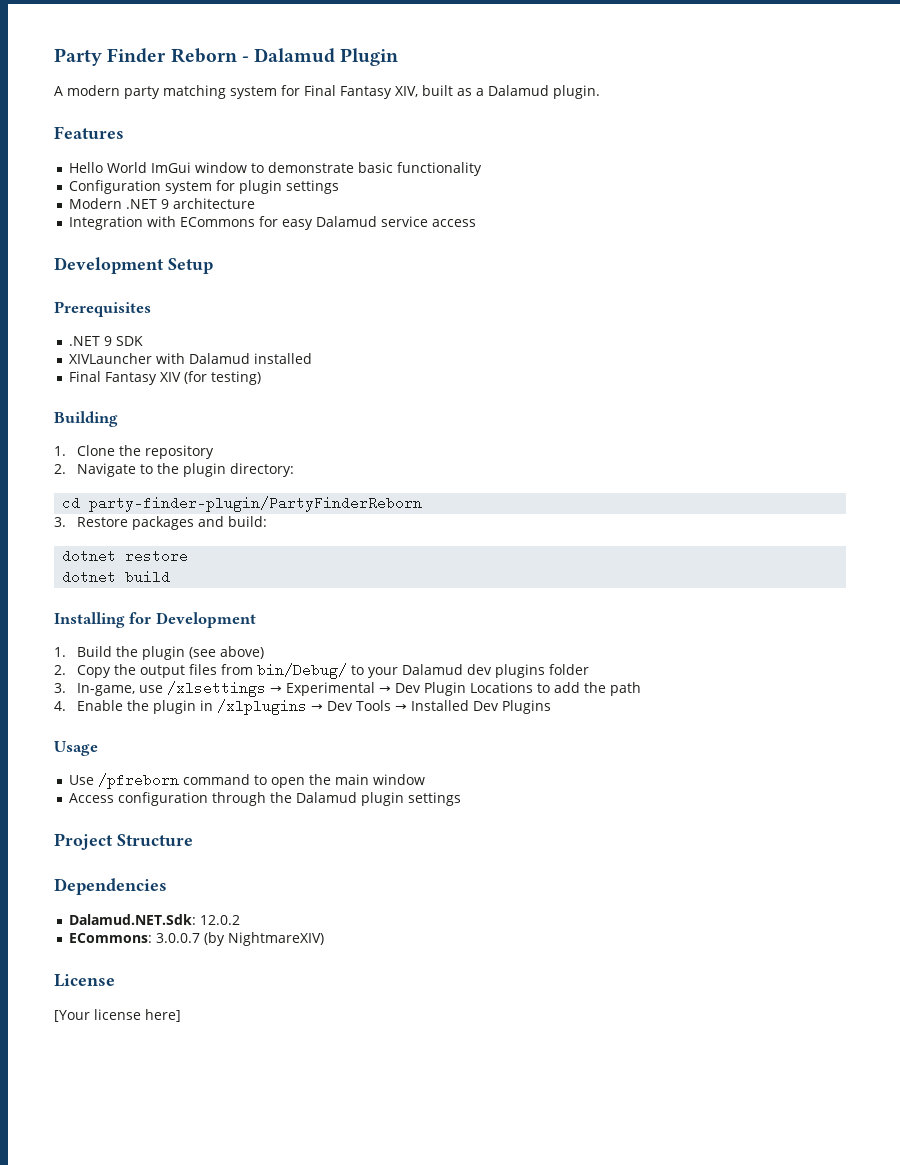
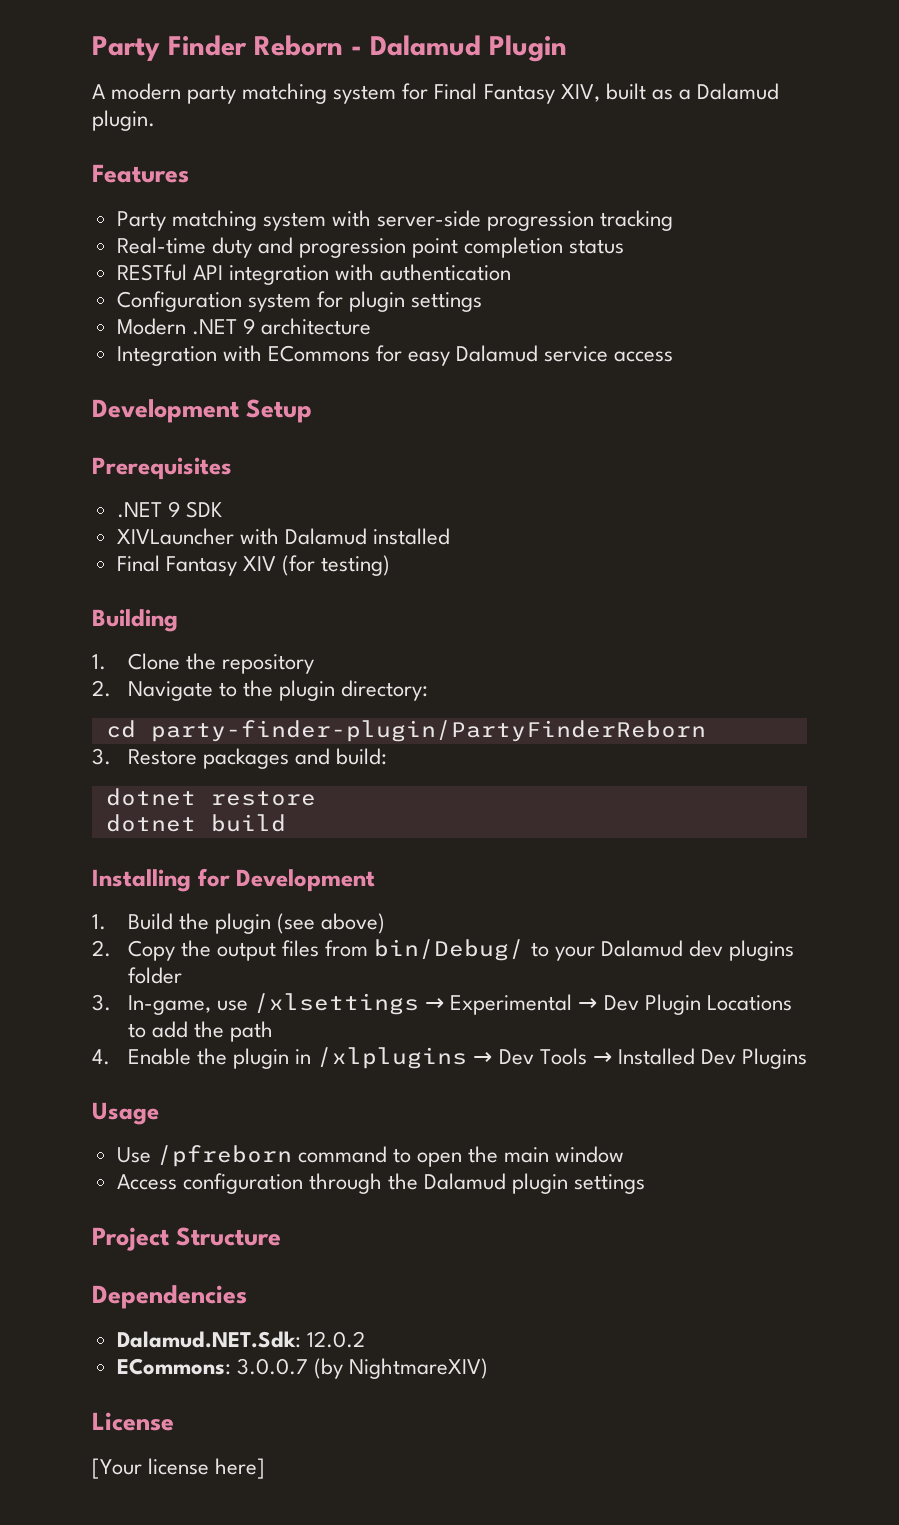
- Hello World ImGui window to demonstrate basic functionality
+ Party matching system with server-side progression tracking
+ Real-time duty and progression point completion status
+ RESTful API integration with authentication

